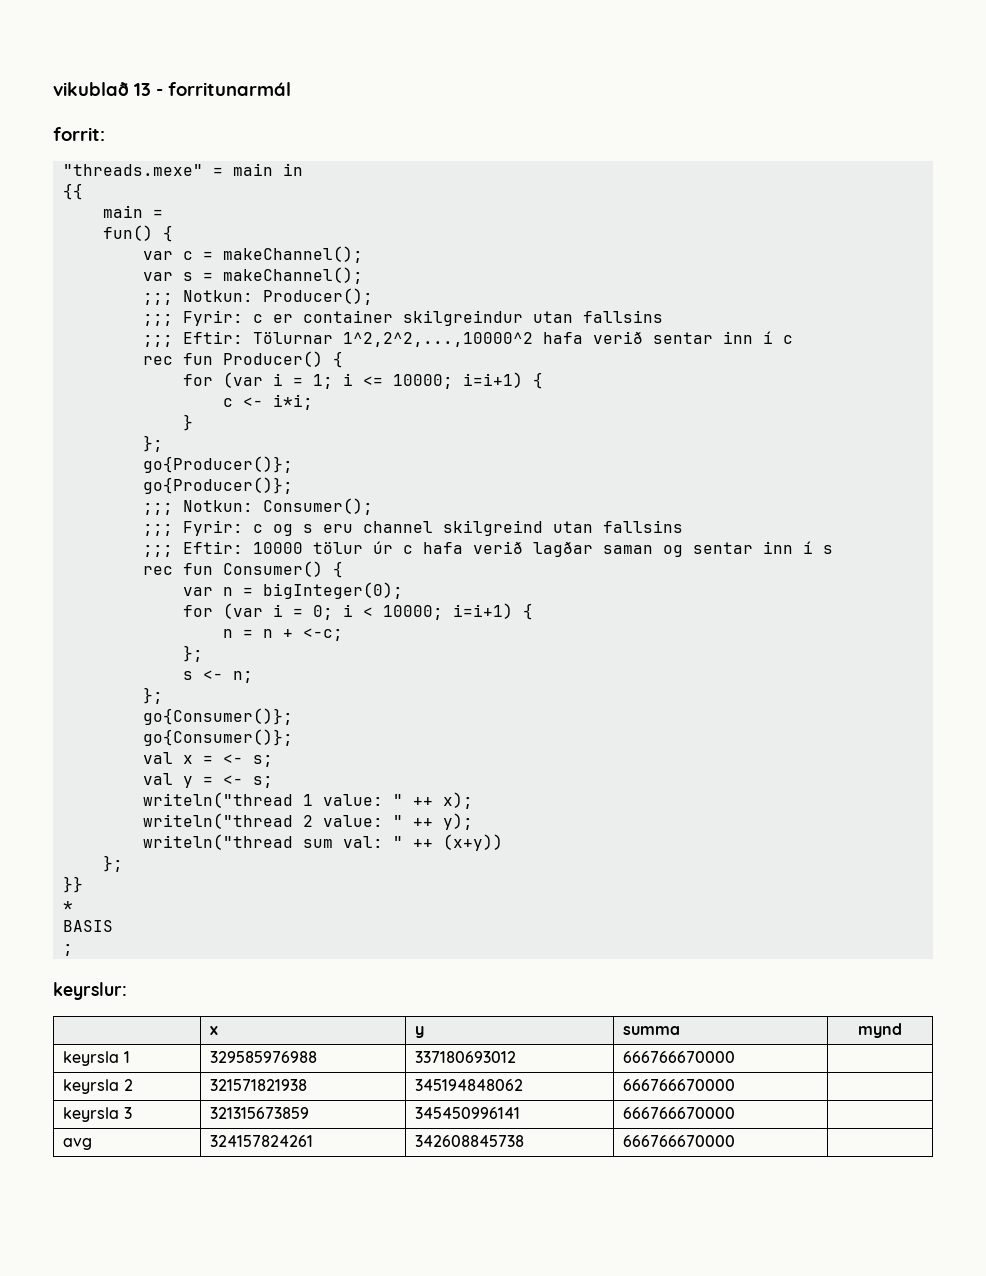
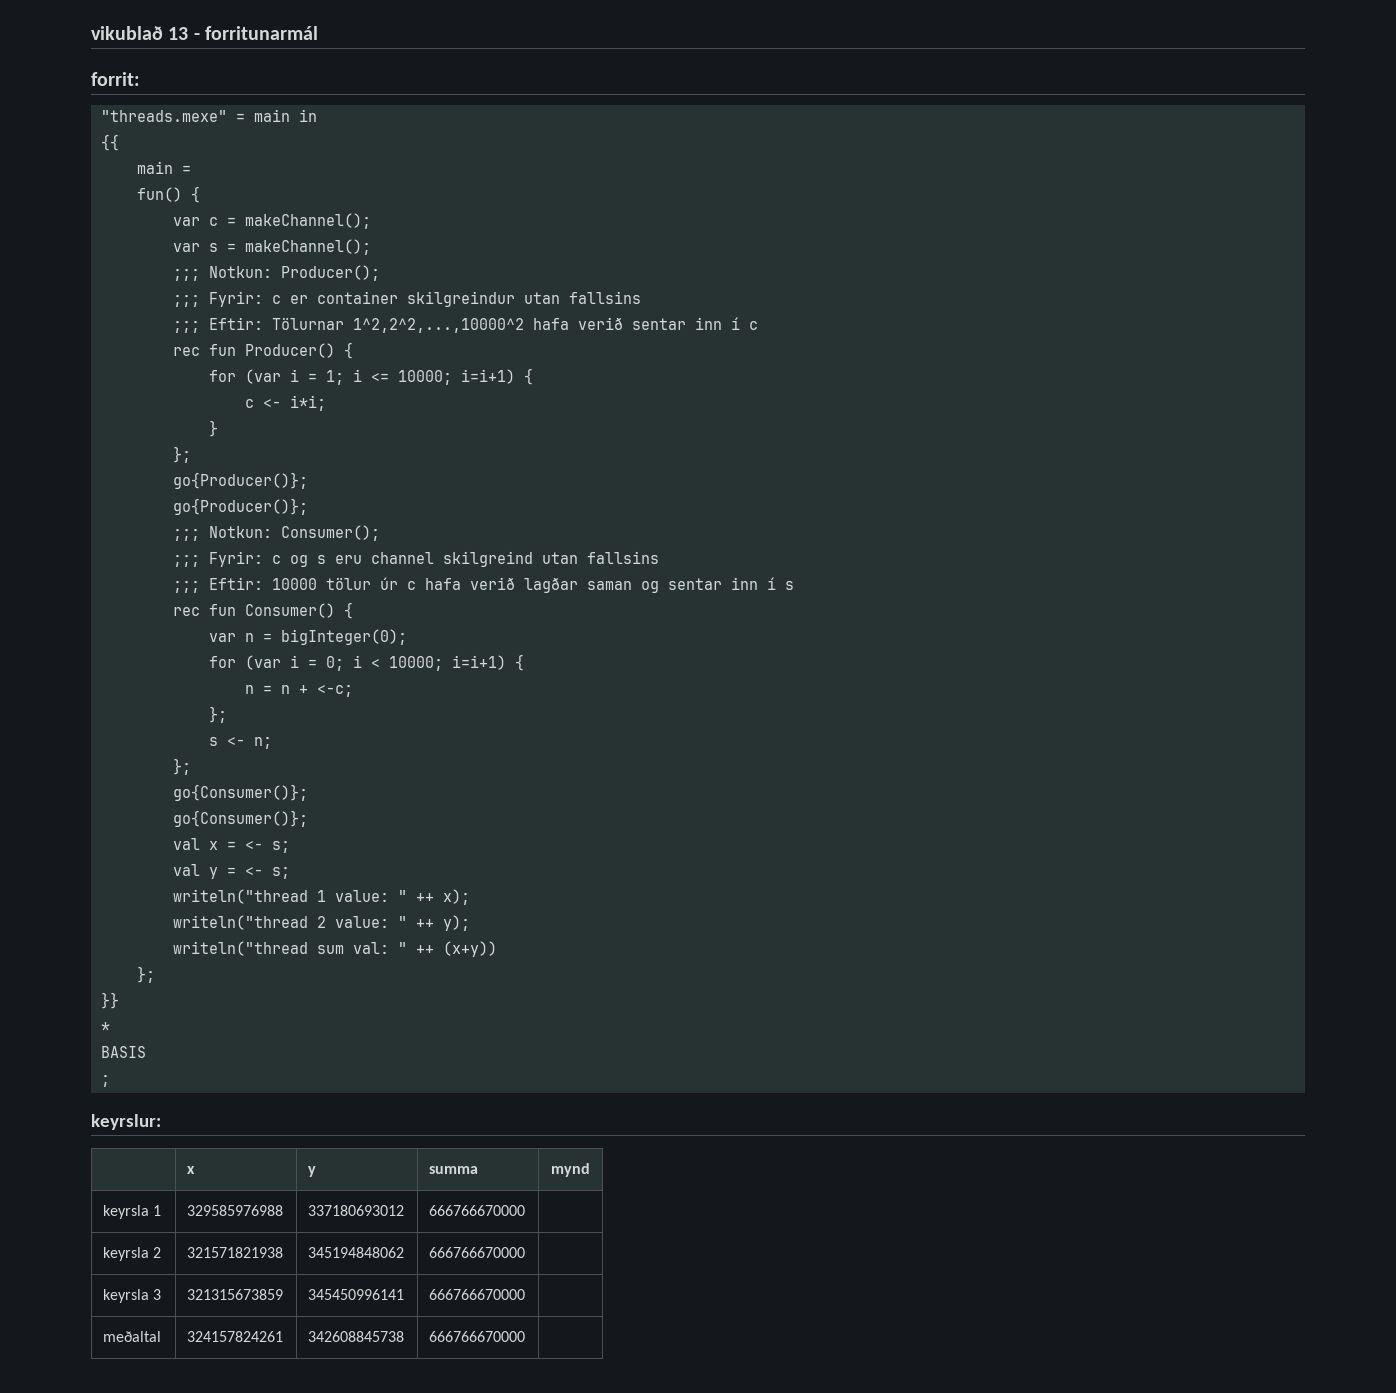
- avg | 324157824261 | 342608845738 | 666766670000 |
+ meðaltal | 324157824261 | 342608845738 | 666766670000 |

